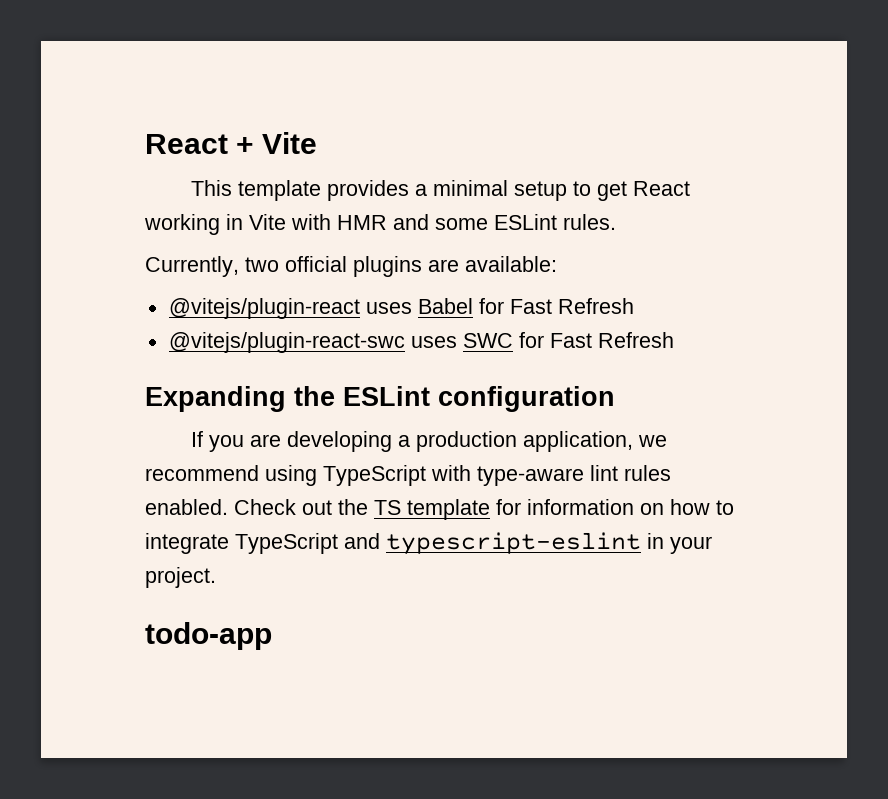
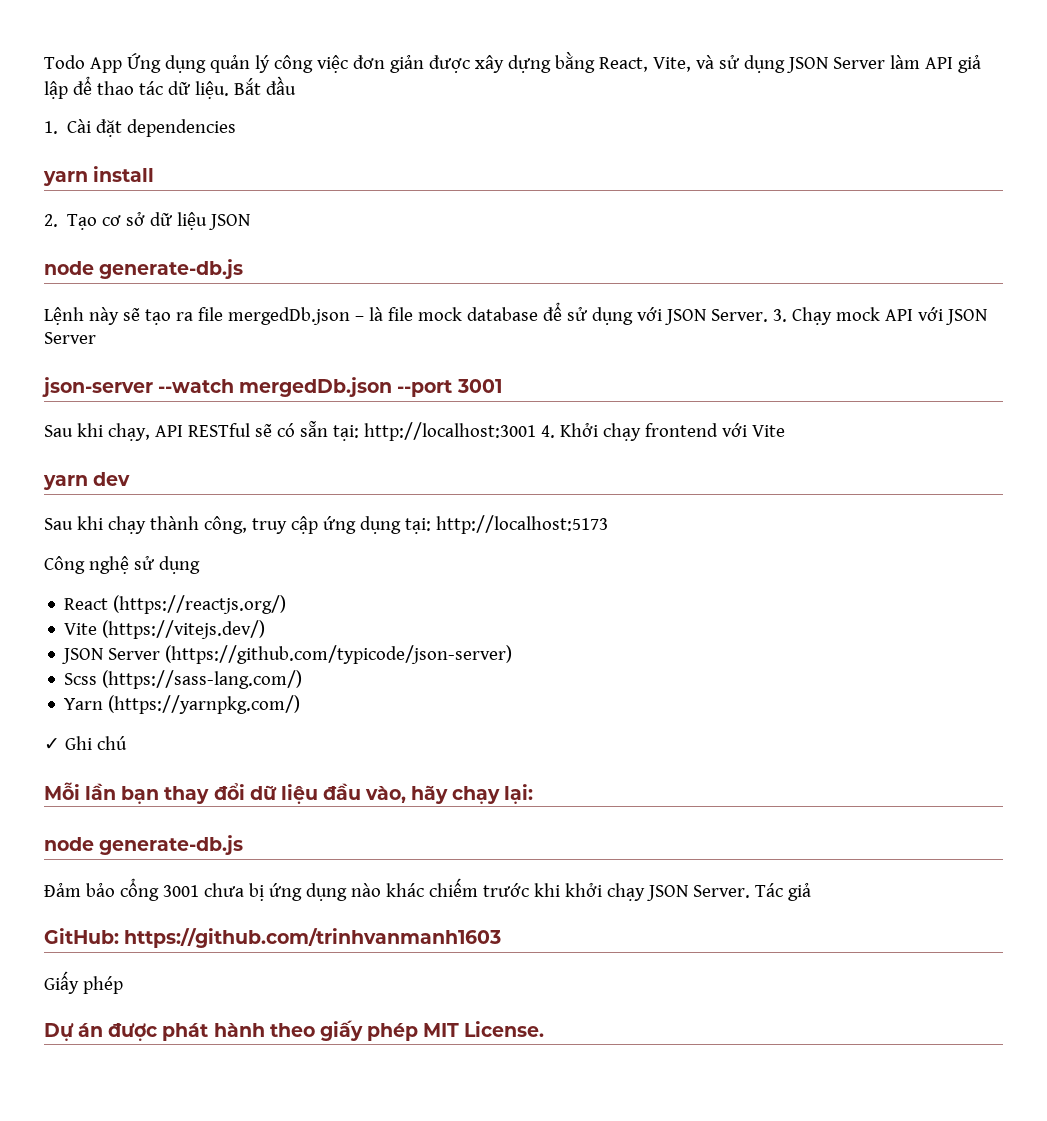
- React + Vite
- This template provides a minimal setup to get React working in Vite with HMR and some ESLint rules.
- Currently, two official plugins are available:
- @vitejs/plugin-react uses Babel for Fast Refresh
- @vitejs/plugin-react-swc uses SWC for Fast Refresh
- Expanding the ESLint configuration
- If you are developing a production application, we recommend using TypeScript with type-aware lint rules enabled. Check out the TS template for information on how to integrate TypeScript and typescript-eslint in your project.
- todo-app
+ Todo App Ứng dụng quản lý công việc đơn giản được xây dựng bằng React, Vite, và sử dụng JSON Server làm API giả lập để thao tác dữ liệu. Bắt đầu
+ 1. Cài đặt dependencies
+ yarn install
+ 2. Tạo cơ sở dữ liệu JSON
+ node generate-db.js
+ Lệnh này sẽ tạo ra file mergedDb.json – là file mock database để sử dụng với JSON Server. 3. Chạy mock API với JSON Server
+ json-server --watch mergedDb.json --port 3001
+ Sau khi chạy, API RESTful sẽ có sẵn tại: http://localhost:3001 4. Khởi chạy frontend với Vite
+ yarn dev
+ Sau khi chạy thành công, truy cập ứng dụng tại: http://localhost:5173
+ Công nghệ sử dụng
+ React (https://reactjs.org/)
+ Vite (https://vitejs.dev/)
+ JSON Server (https://github.com/typicode/json-server)
+ Scss (https://sass-lang.com/)
+ Yarn (https://yarnpkg.com/)
+ ✓ Ghi chú
+ Mỗi lần bạn thay đổi dữ liệu đầu vào, hãy chạy lại:
+ node generate-db.js
+ Đảm bảo cổng 3001 chưa bị ứng dụng nào khác chiếm trước khi khởi chạy JSON Server. Tác giả
+ GitHub: https://github.com/trinhvanmanh1603
+ Giấy phép
+ Dự án được phát hành theo giấy phép MIT License.

